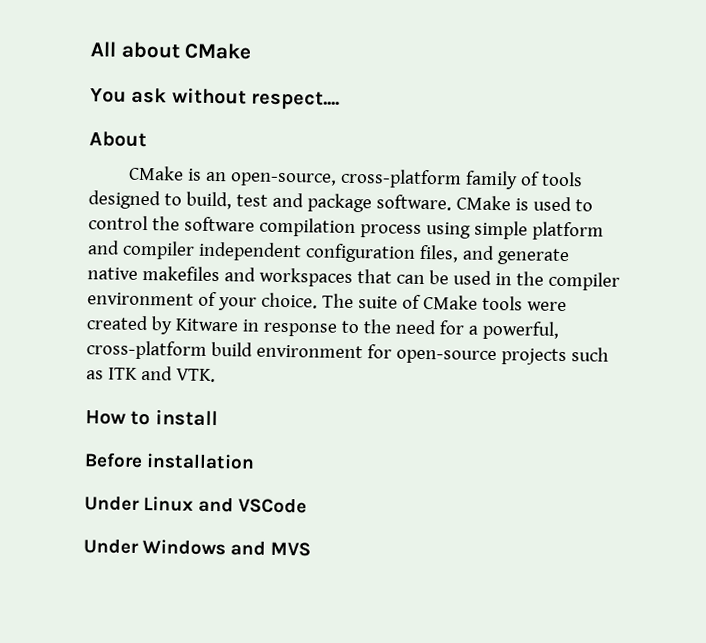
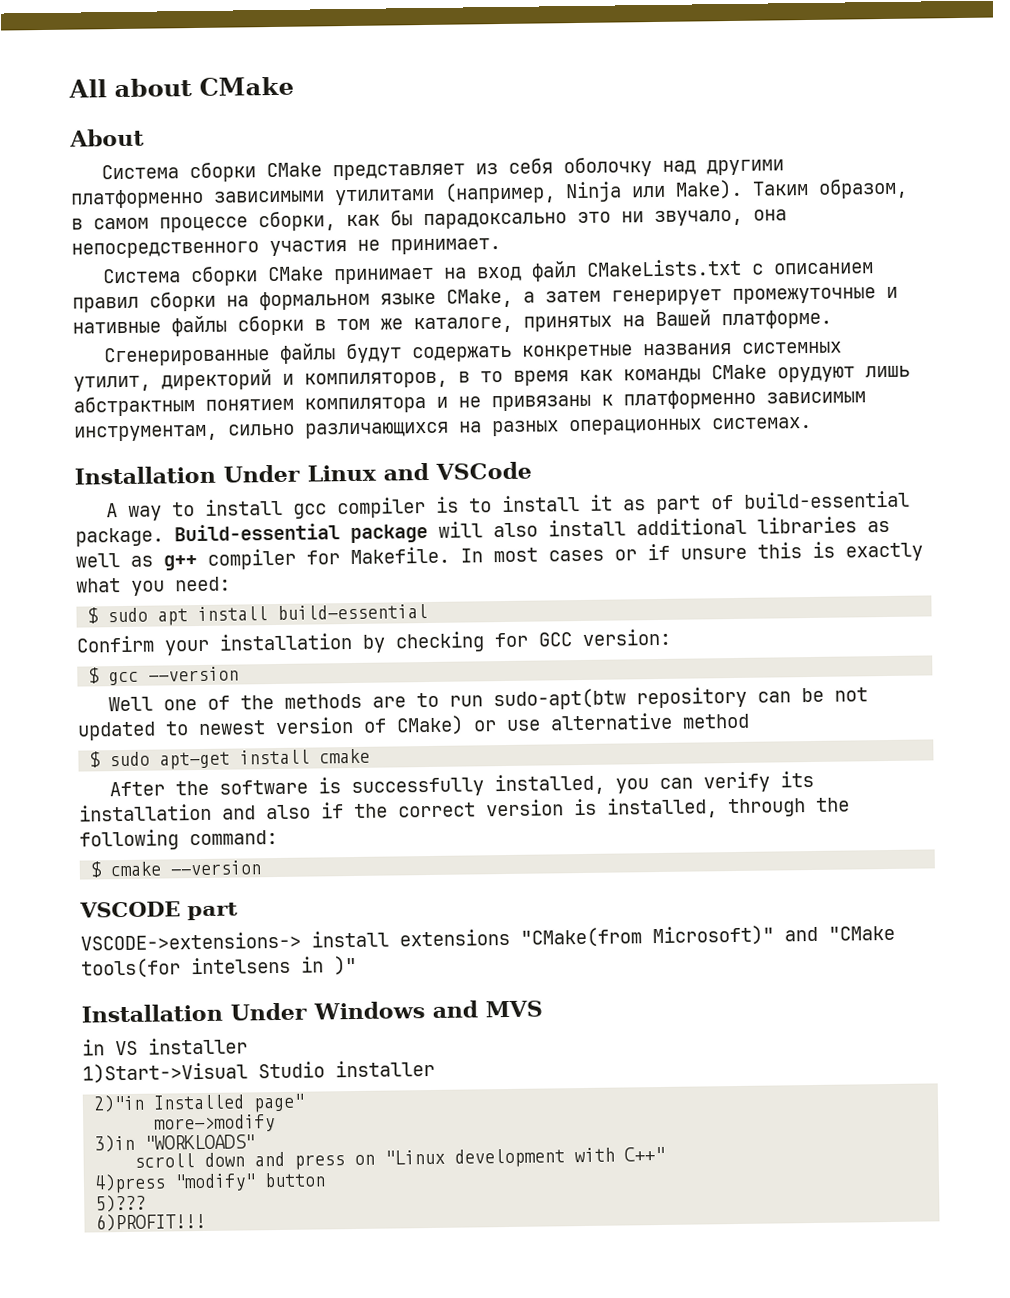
- You ask without respect....
  About
- CMake is an open-source, cross-platform family of tools designed to build, test and package software. CMake is used to control the software compilation process using simple platform and compiler independent configuration files, and generate native makefiles and workspaces that can be used in the compiler environment of your choice. The suite of CMake tools were created by Kitware in response to the need for a powerful, cross-platform build environment for open-source projects such as ITK and VTK.
- How to install
- Before installation
- Under Linux and VSCode
- Under Windows and MVS
+ Система сборки CMake представляет из себя оболочку над другими платформенно зависимыми утилитами (например, Ninja или Make). Таким образом, в самом процессе сборки, как бы парадоксально это ни звучало, она непосредственного участия не принимает.
+ Система сборки CMake принимает на вход файл CMakeLists.txt с описанием правил сборки на формальном языке CMake, а затем генерирует промежуточные и нативные файлы сборки в том же каталоге, принятых на Вашей платформе.
+ Сгенерированные файлы будут содержать конкретные названия системных утилит, директорий и компиляторов, в то время как команды CMake орудуют лишь абстрактным понятием компилятора и не привязаны к платформенно зависимым инструментам, сильно различающихся на разных операционных системах.
+ Installation Under Linux and VSCode
+ A way to install gcc compiler is to install it as part of build-essential package. Build-essential package will also install additional libraries as well as g++ compiler for Makefile. In most cases or if unsure this is exactly what you need:
+ $ sudo apt install build-essential
+ Confirm your installation by checking for GCC version:
+ $ gcc --version
+ Well one of the methods are to run sudo-apt(btw repository can be not updated to newest version of CMake) or use alternative method
+ $ sudo apt-get install cmake
+ After the software is successfully installed, you can verify its installation and also if the correct version is installed, through the following command:
+ $ cmake --version
+ VSCODE part
+ VSCODE->extensions-> install extensions "CMake(from Microsoft)" and "CMake tools(for intelsens in )"
+ Installation Under Windows and MVS
+ in VS installer
+ 1)Start->Visual Studio installer
+ 2)"in Installed page"
+ more->modify
+ 3)in "WORKLOADS"
+ scroll down and press on "Linux development with C++"
+ 4)press "modify" button
+ 5)???
+ 6)PROFIT!!!

